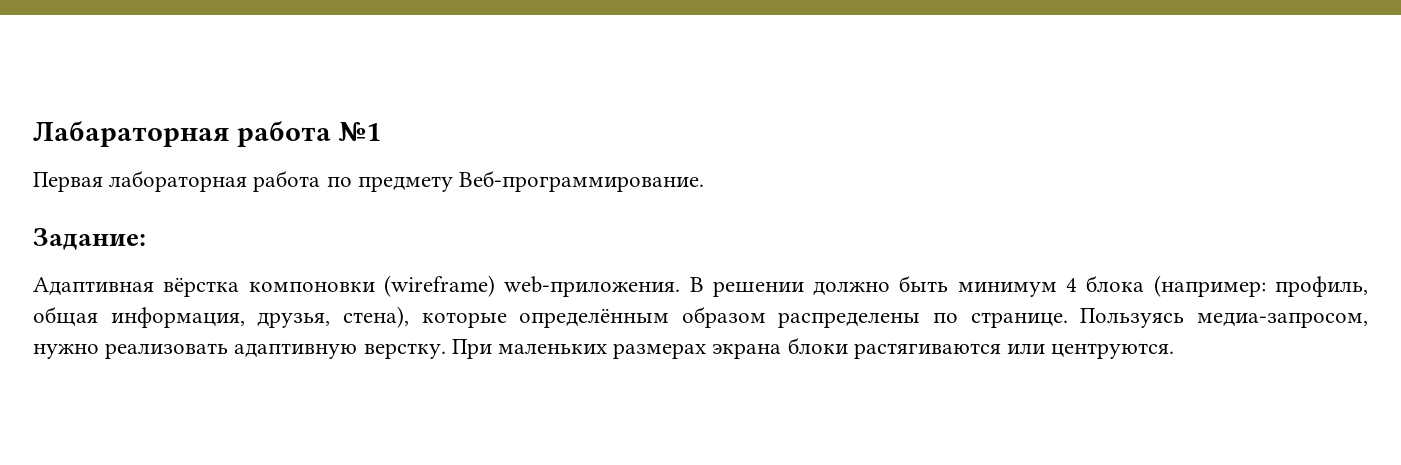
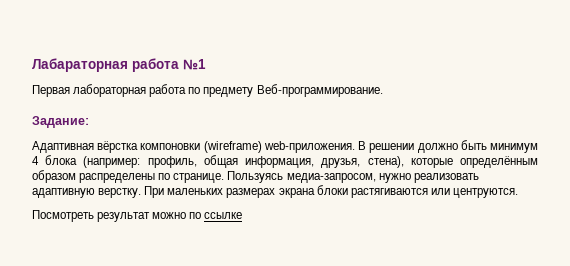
+ Посмотреть результат можно по ссылке

